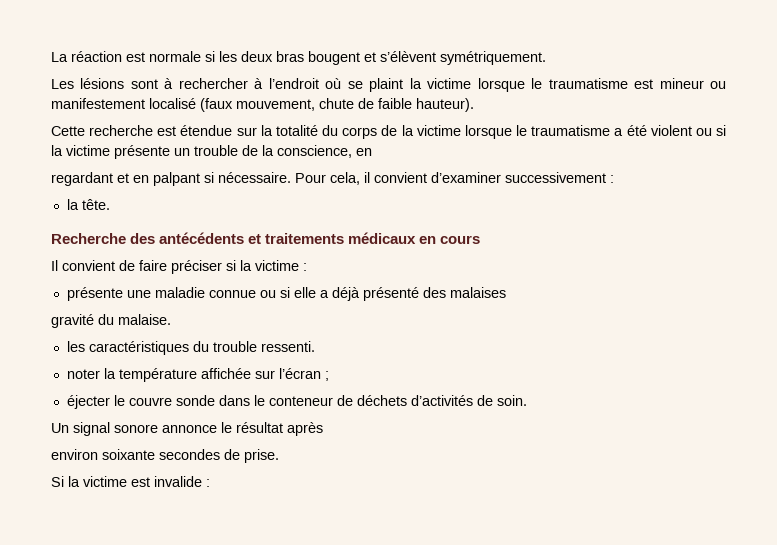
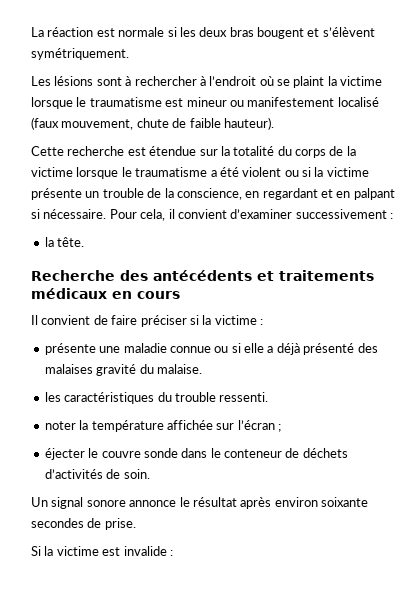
- Cette recherche est étendue sur la totalité du corps de la victime lorsque le traumatisme a été violent ou si la victime présente un trouble de la conscience, en
- regardant et en palpant si nécessaire.
+ Cette recherche est étendue sur la totalité du corps de la victime lorsque le traumatisme a été violent ou si la victime présente un trouble de la conscience, en regardant et en palpant si nécessaire.
- présente une maladie connue ou si elle a déjà présenté des malaises
- gravité du malaise.
+ présente une maladie connue ou si elle a déjà présenté des malaises gravité du malaise.
- Un signal sonore annonce le résultat après
- environ soixante secondes de prise.
+ Un signal sonore annonce le résultat après environ soixante secondes de prise.

